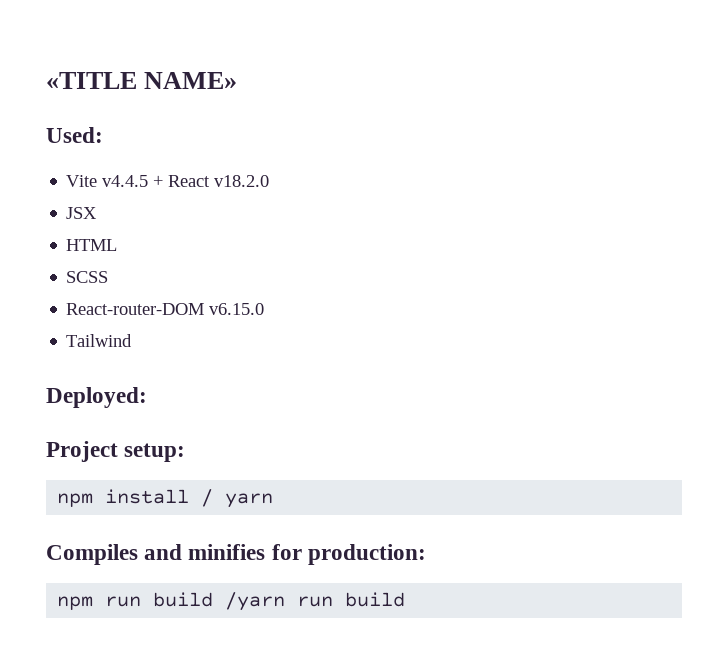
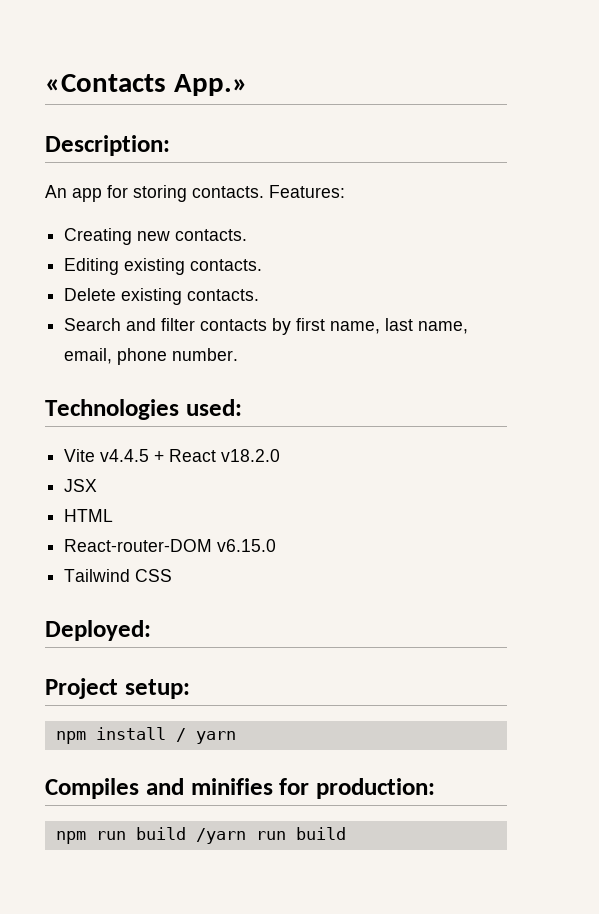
- «TITLE NAME»
- Used:
+ «Contacts App.»
+ Description:
+ An app for storing contacts. Features:
+ Сreating new contacts.
+ Editing existing contacts.
+ Delete existing contacts.
+ Search and filter contacts by first name, last name, email, phone number.
+ Technologies used:
- SCSS
- Tailwind
+ Tailwind CSS

